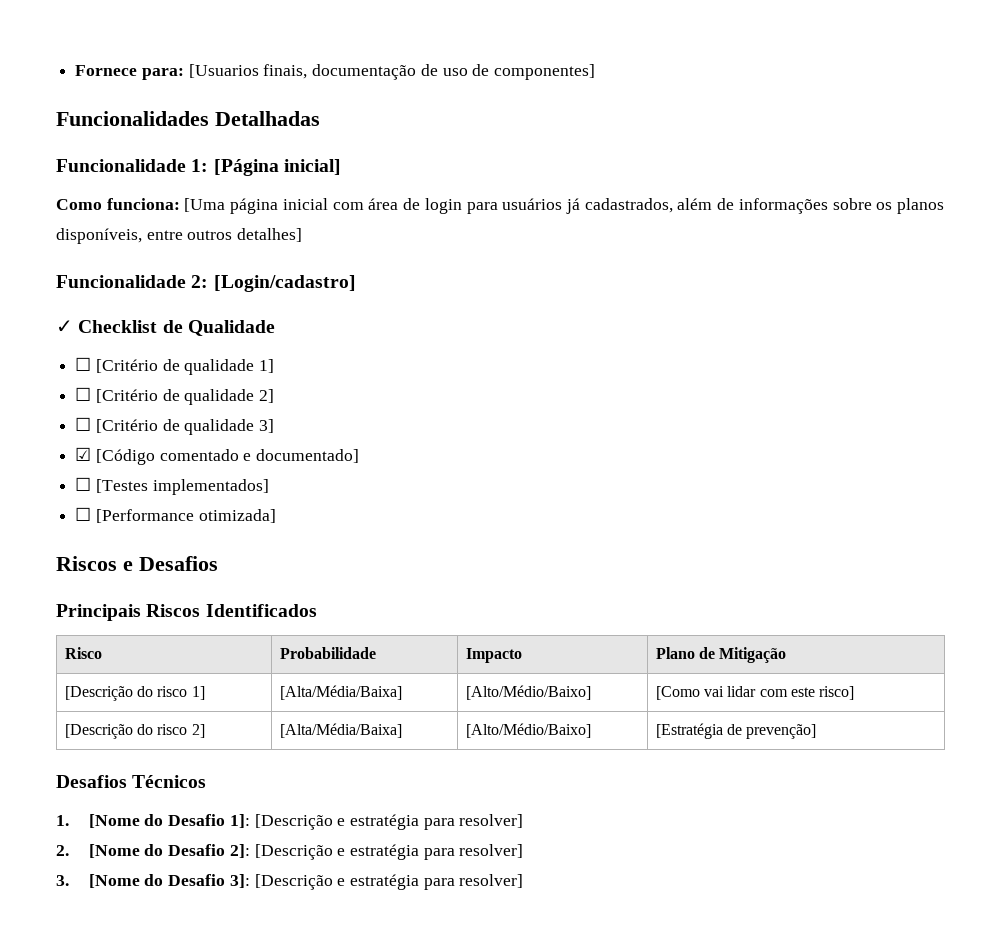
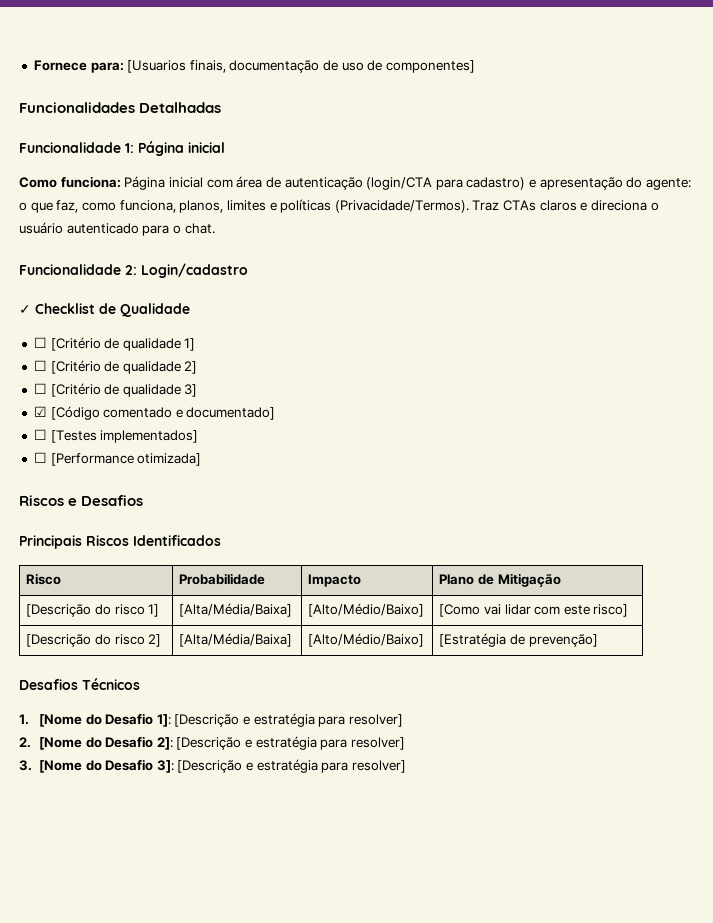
- Funcionalidade 1: [Página inicial]
+ Funcionalidade 1: Página inicial
- Como funciona: [Uma página inicial com área de login para usuários já cadastrados, além de informações sobre os planos disponíveis, entre outros detalhes]
+ Como funciona: Página inicial com área de autenticação (login/CTA para cadastro) e apresentação do agente: o que faz, como funciona, planos, limites e políticas (Privacidade/Termos). Traz CTAs claros e direciona o usuário autenticado para o chat.
- Funcionalidade 2: [Login/cadastro]
+ Funcionalidade 2: Login/cadastro

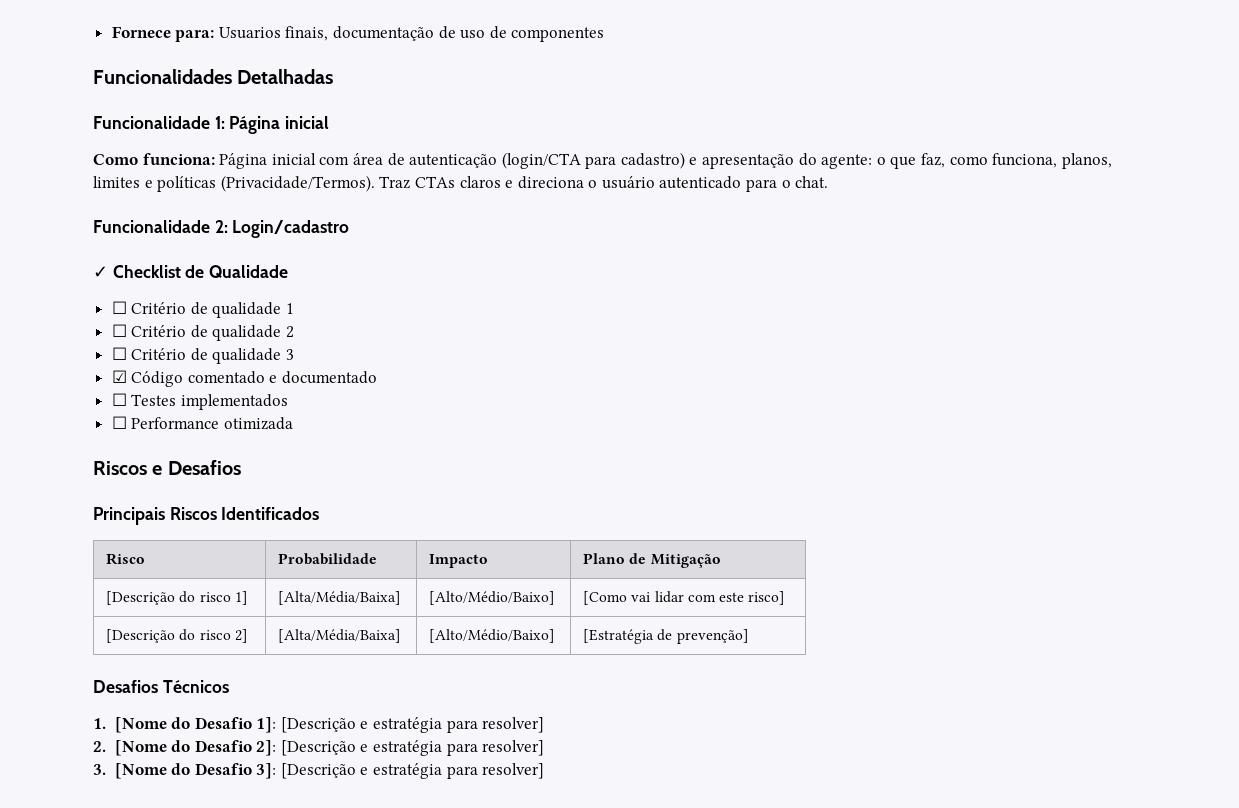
- Fornece para: [Usuarios finais, documentação de uso de componentes]
+ Fornece para: Usuarios finais, documentação de uso de componentes
- ☐ [Critério de qualidade 1]
- ☐ [Critério de qualidade 2]
- ☐ [Critério de qualidade 3]
+ ☐ Critério de qualidade 1
+ ☐ Critério de qualidade 2
+ ☐ Critério de qualidade 3
- ☑ [Código comentado e documentado]
- ☐ [Testes implementados]
- ☐ [Performance otimizada]
+ ☑ Código comentado e documentado
+ ☐ Testes implementados
+ ☐ Performance otimizada

